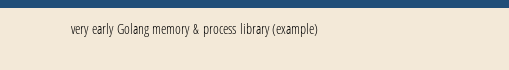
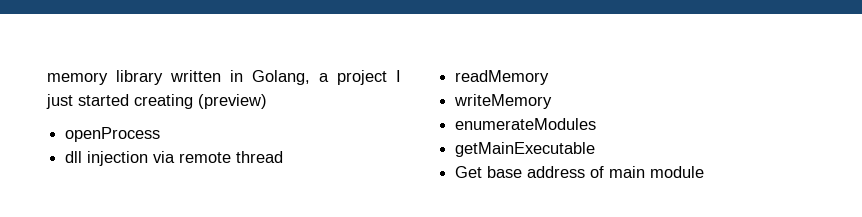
- very early Golang memory & process library (example)
+ memory library written in Golang, a project I just started creating (preview)
+ openProcess
+ dll injection via remote thread
+ readMemory
+ writeMemory
+ enumerateModules
+ getMainExecutable
+ Get base address of main module

